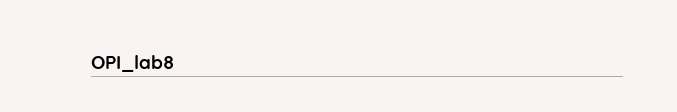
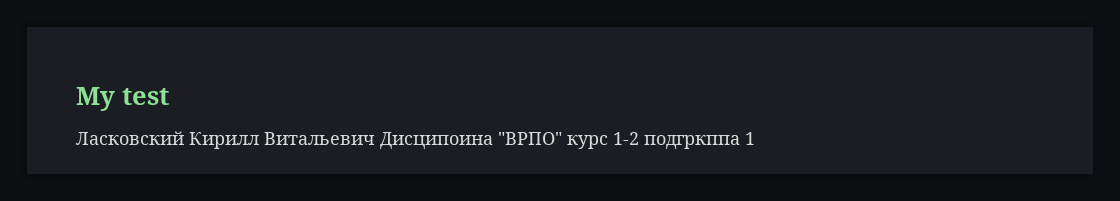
- OPI_lab8
+ My test
+ Ласковский Кирилл Витальевич Дисципоина "ВРПО" курс 1-2 подгркппа 1

